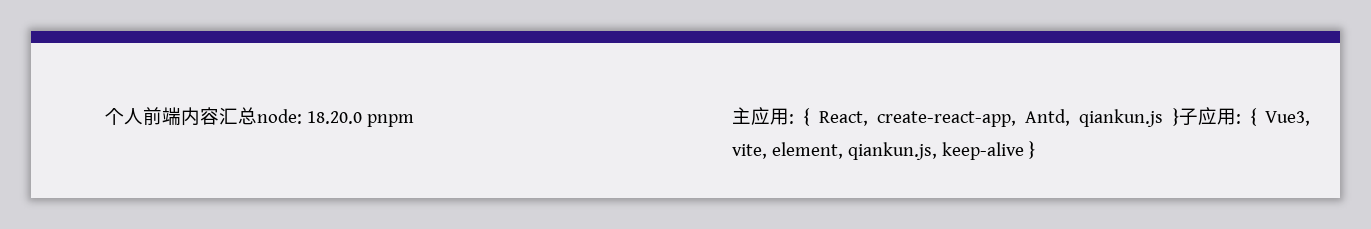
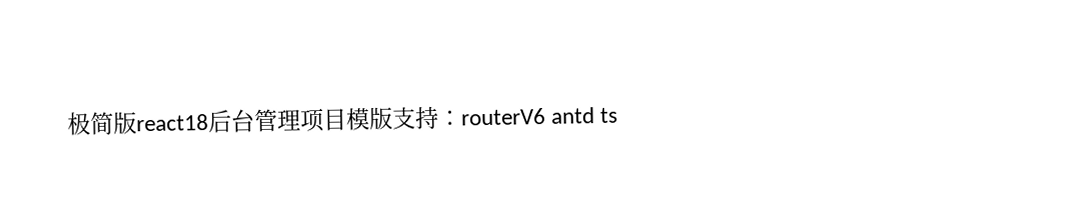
- 个人前端内容汇总node: 18.20.0 pnpm
- 主应用: { React, create-react-app, Antd, qiankun.js }子应用: { Vue3, vite, element, qiankun.js, keep-alive }
+ 极简版react18后台管理项目模版支持：routerV6 antd ts

